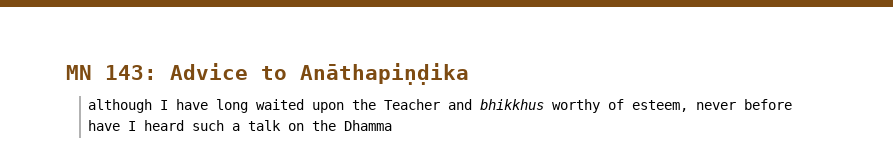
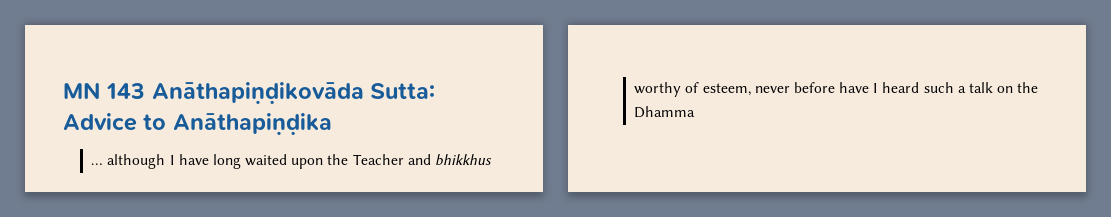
- MN 143: Advice to Anāthapiṇḍika
+ MN 143 Anāthapiṇḍikovāda Sutta: Advice to Anāthapiṇḍika
- although I have long waited upon the Teacher and bhikkhus worthy of esteem, never before have I heard such a talk on the Dhamma
+ … although I have long waited upon the Teacher and bhikkhus worthy of esteem, never before have I heard such a talk on the Dhamma

